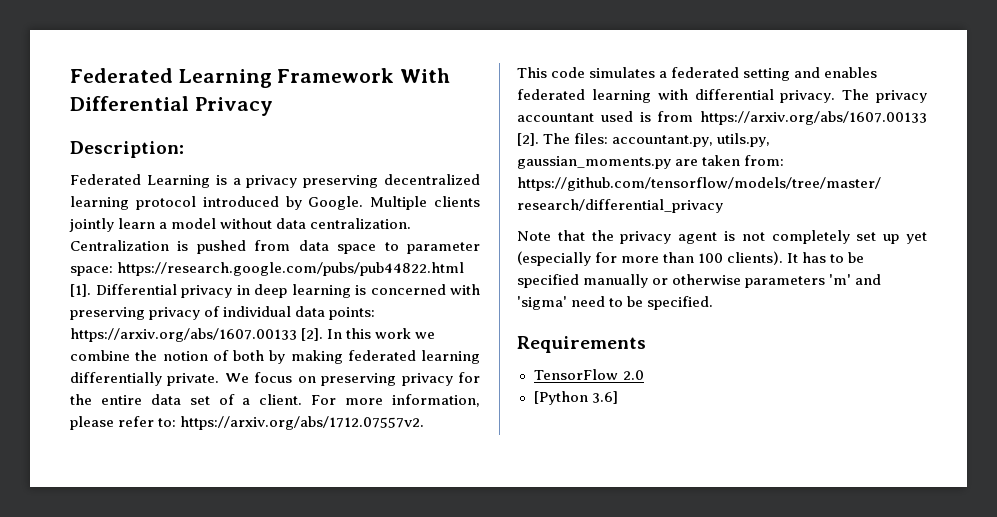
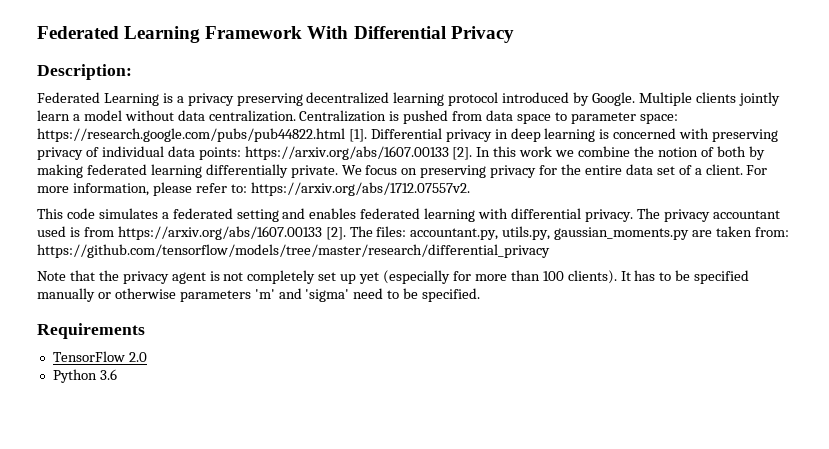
- [Python 3.6]
+ Python 3.6

